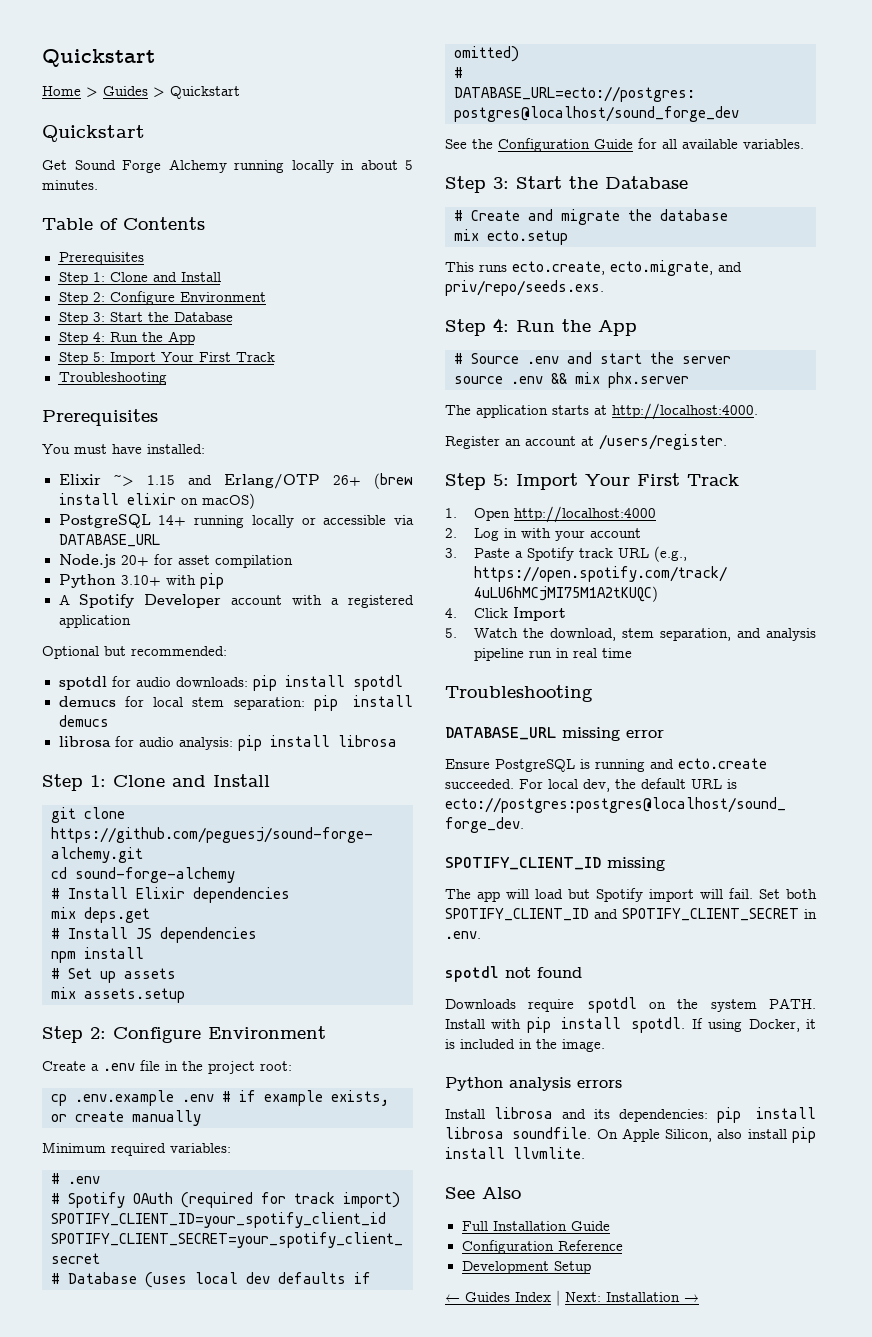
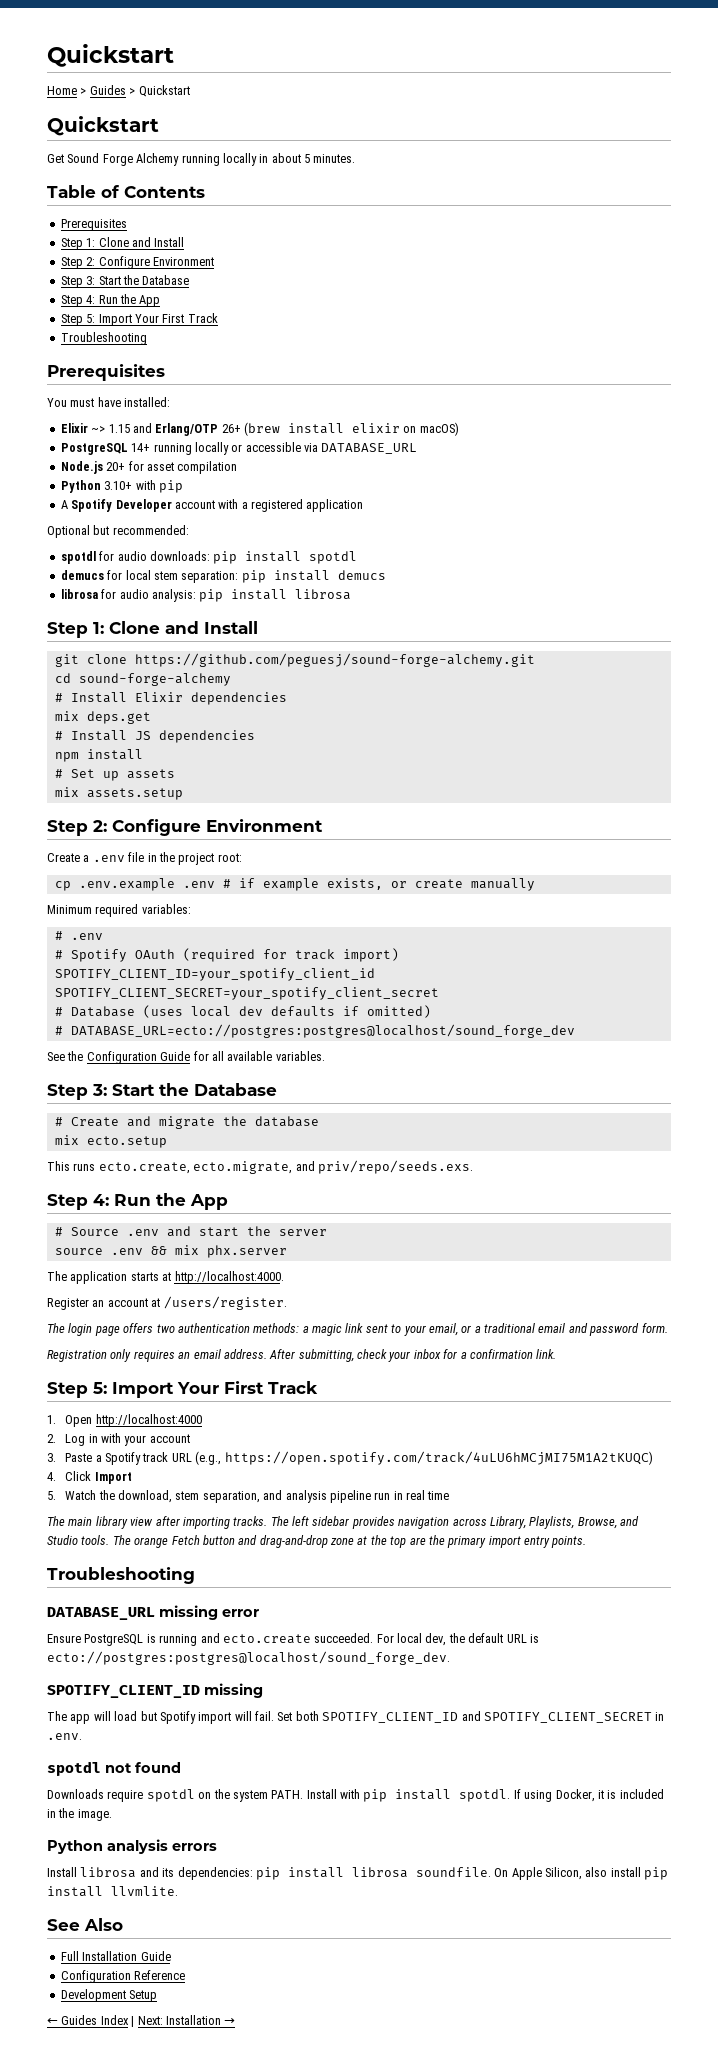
+ The login page offers two authentication methods: a magic link sent to your email, or a traditional email and password form.
+ Registration only requires an email address. After submitting, check your inbox for a confirmation link.
+ The main library view after importing tracks. The left sidebar provides navigation across Library, Playlists, Browse, and Studio tools. The orange Fetch button and drag-and-drop zone at the top are the primary import entry points.

